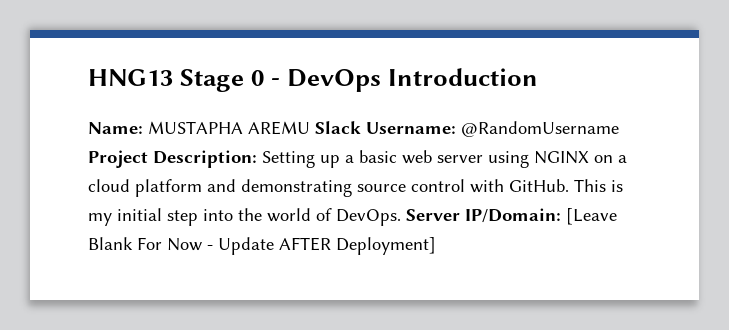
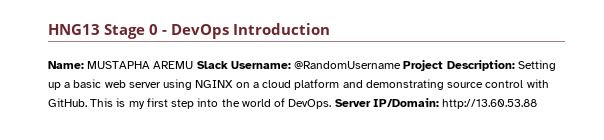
- This is my initial step into the world of DevOps.
+ This is my first step into the world of DevOps.
- Server IP/Domain: [Leave Blank For Now - Update AFTER Deployment]
+ Server IP/Domain: http://13.60.53.88

